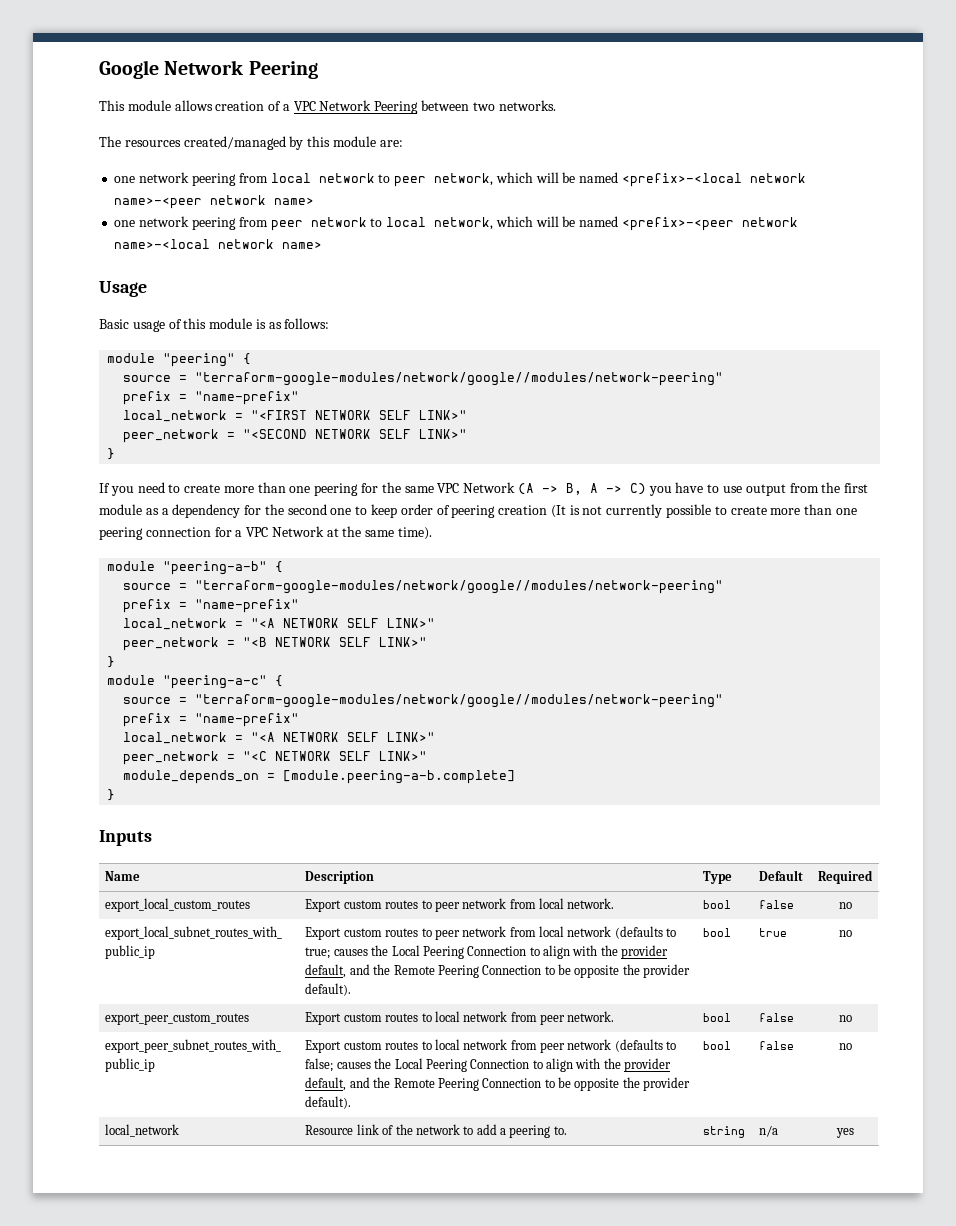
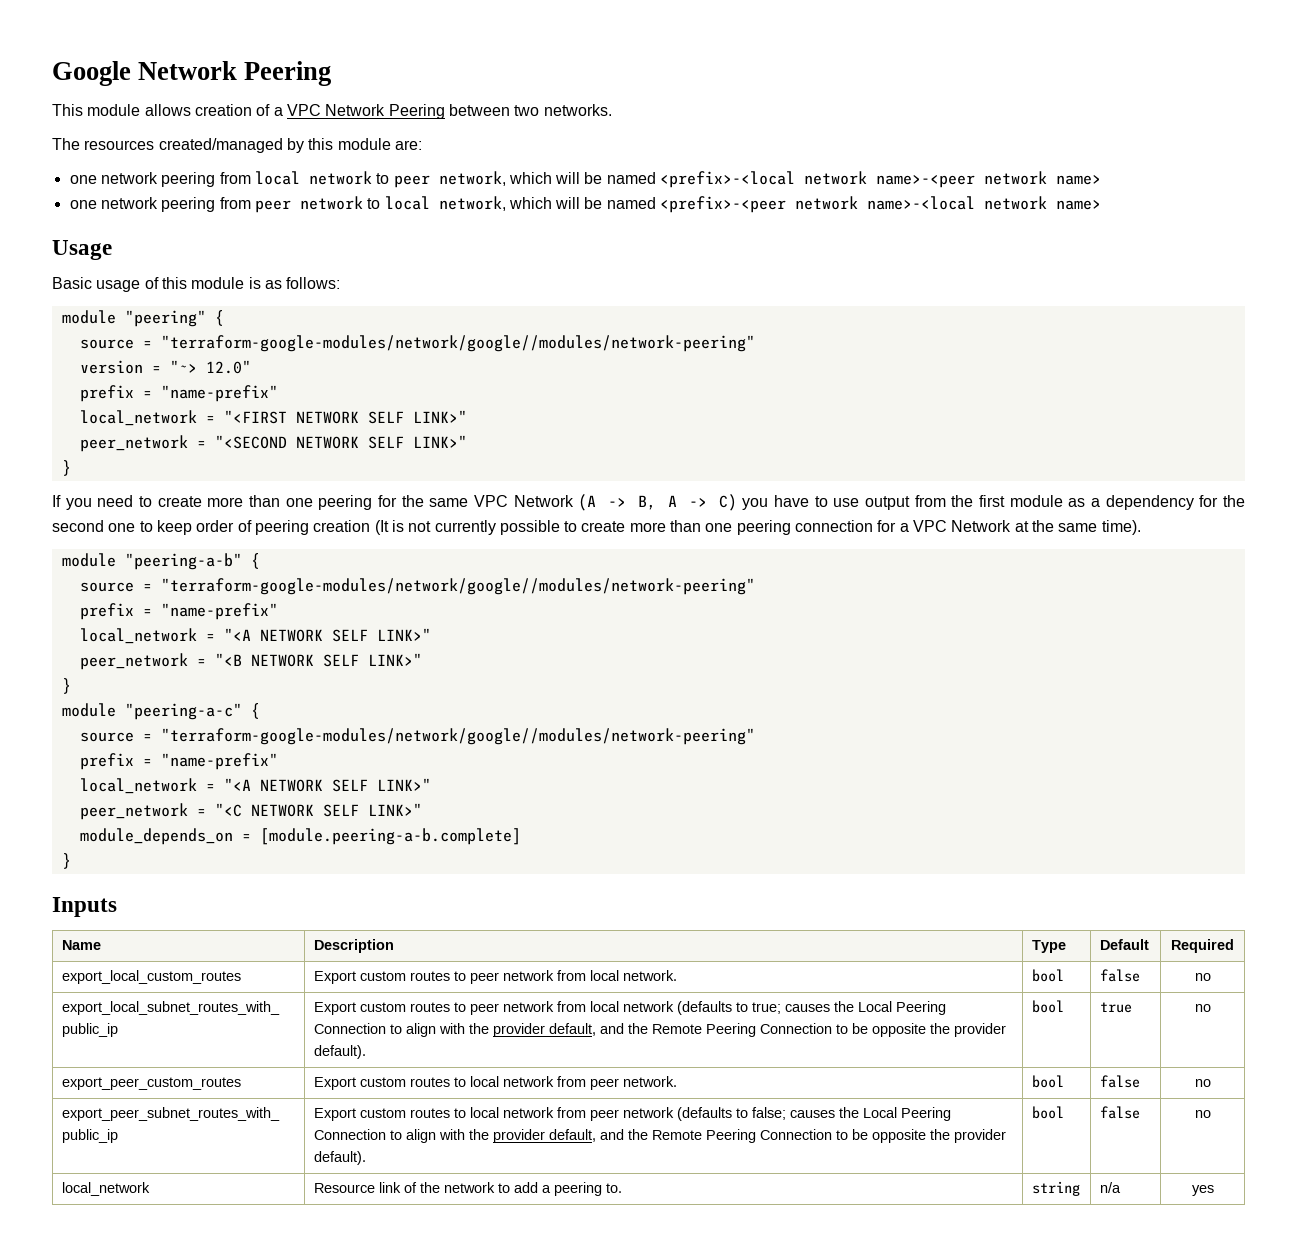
+ version = "~> 12.0"

